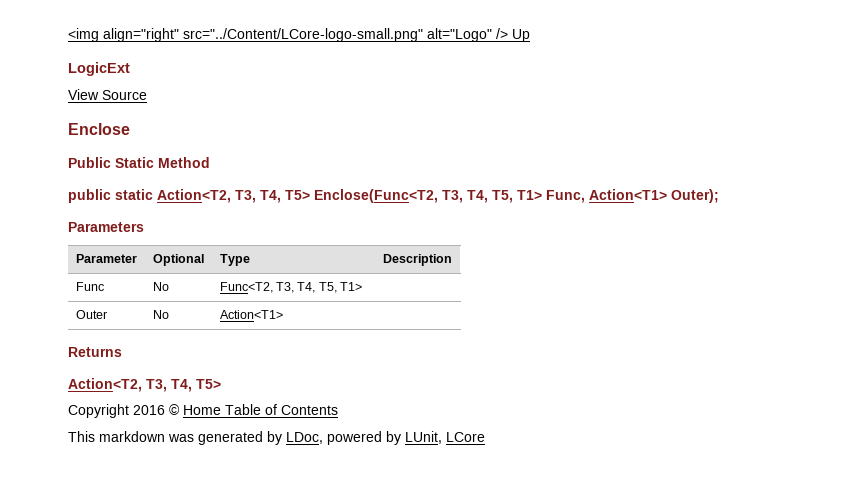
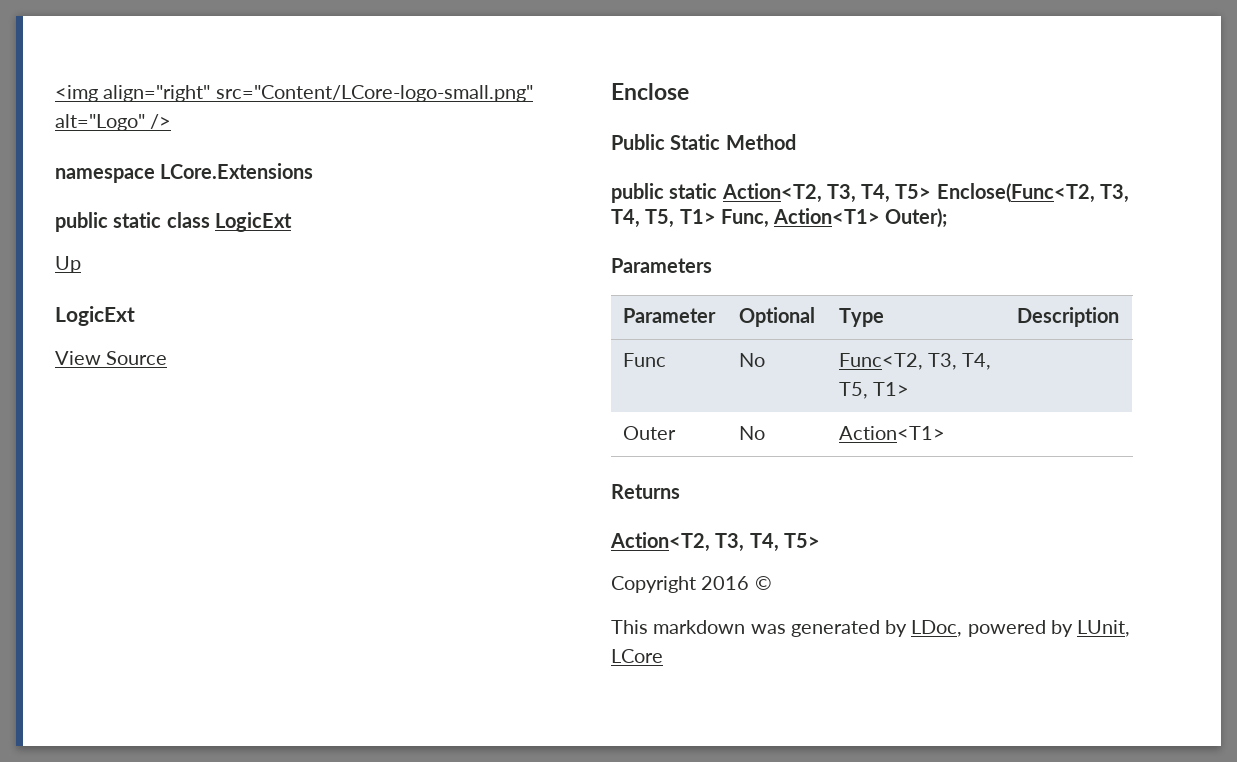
- <img align="right" src="../Content/LCore-logo-small.png" alt="Logo" /> Up
+ <img align="right" src="Content/LCore-logo-small.png" alt="Logo" />
+ namespace LCore.Extensions
+ public static class LogicExt
+ Up
- Copyright 2016 © Home Table of Contents
+ Copyright 2016 ©

